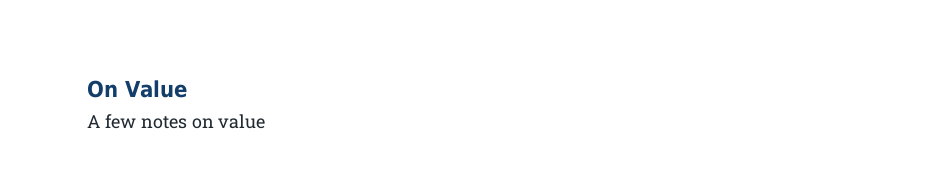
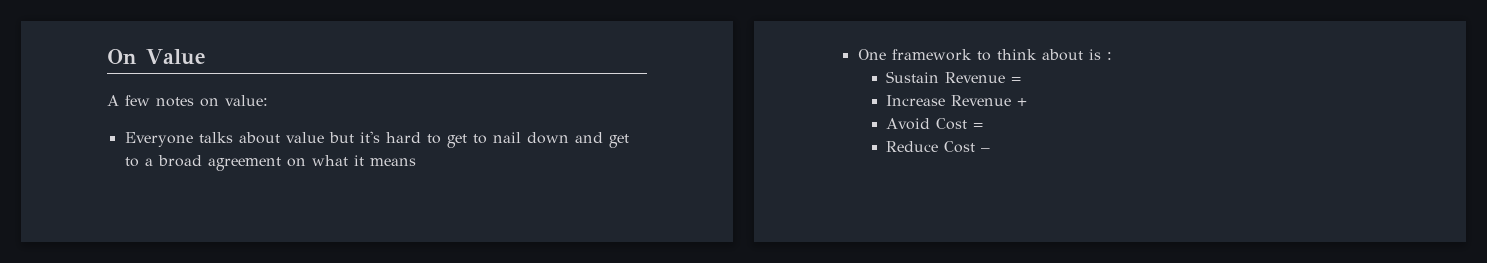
- A few notes on value
+ A few notes on value:
+ Everyone talks about value but it's hard to get to nail down and get to a broad agreement on what it means
+ One framework to think about is :
+ Sustain Revenue =
+ Increase Revenue +
+ Avoid Cost =
+ Reduce Cost –

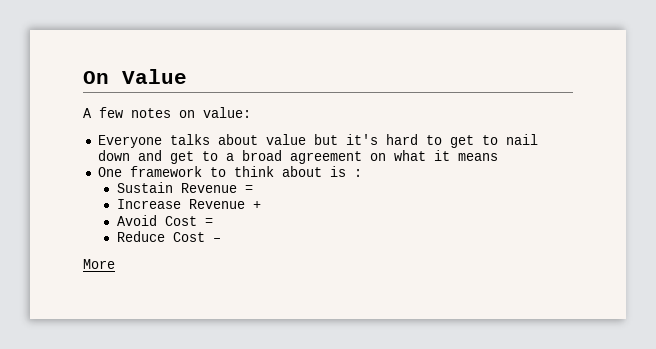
+ More

